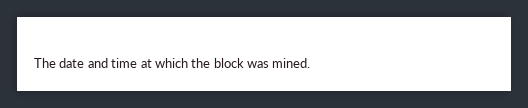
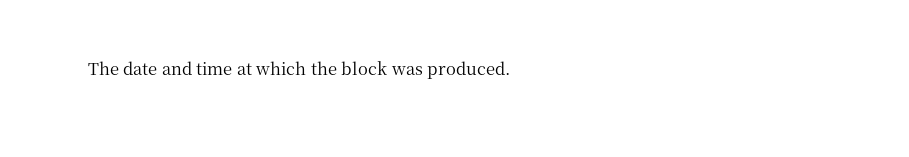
- The date and time at which the block was mined.
+ The date and time at which the block was produced.

